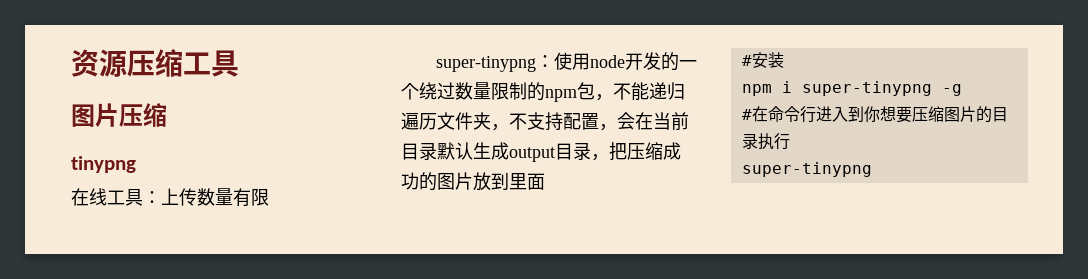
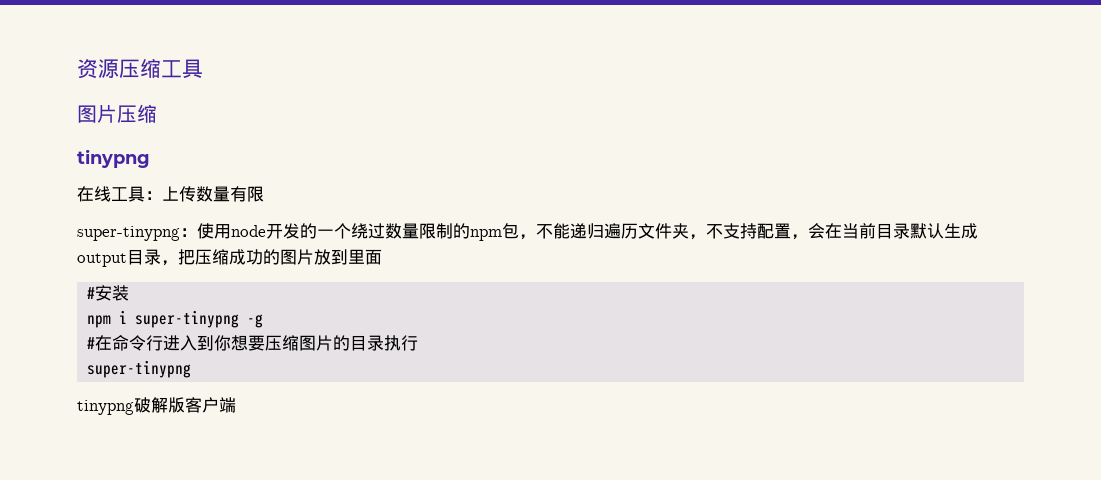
+ tinypng破解版客户端

